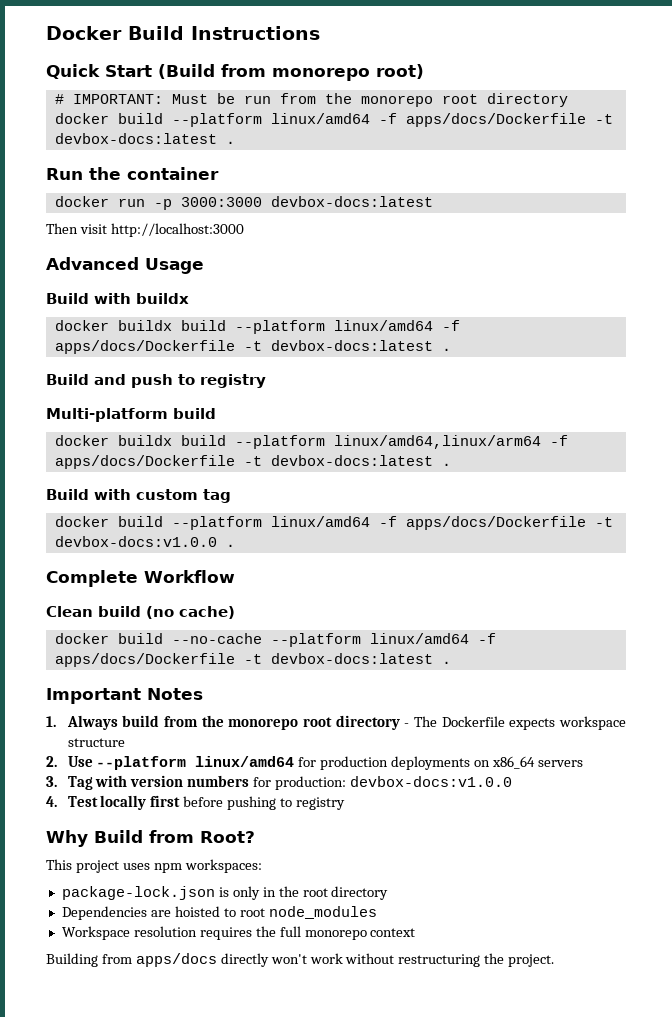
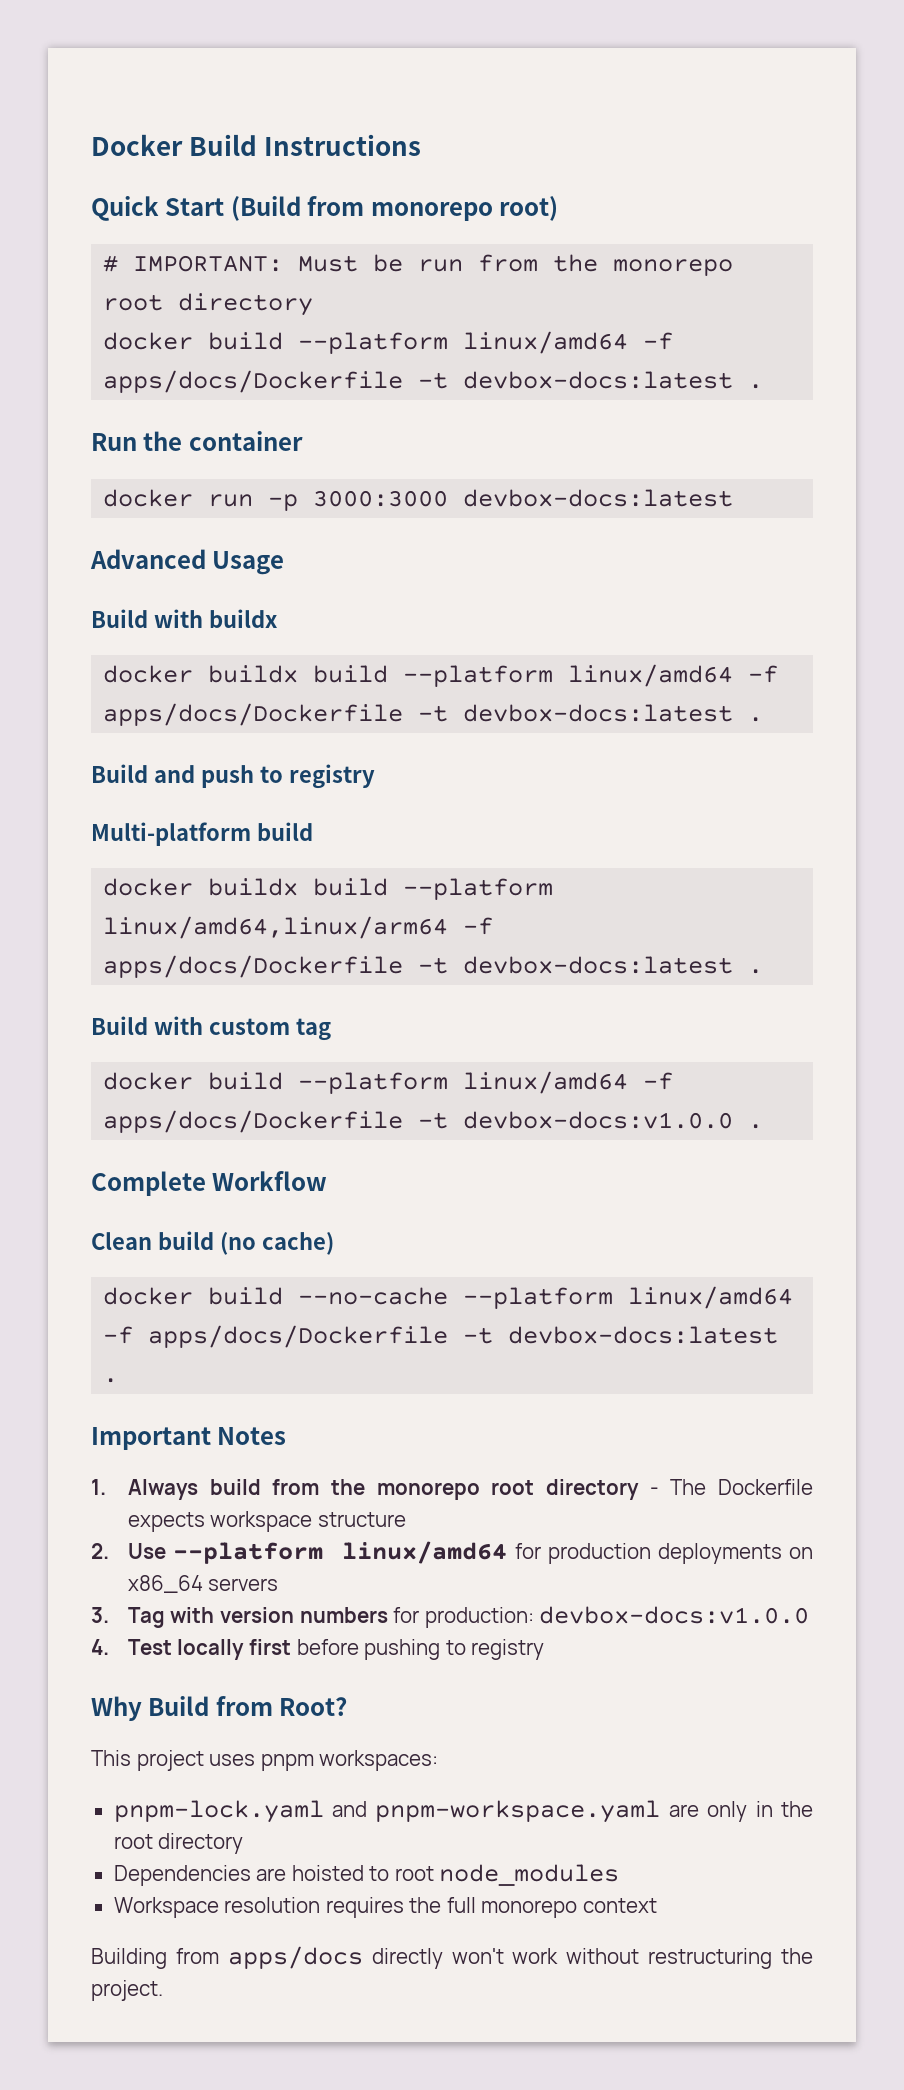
- Then visit http://localhost:3000
- This project uses npm workspaces:
+ This project uses pnpm workspaces:
- package-lock.json is only in the root directory
+ pnpm-lock.yaml and pnpm-workspace.yaml are only in the root directory

